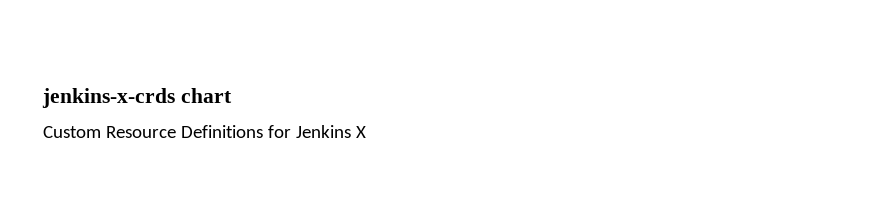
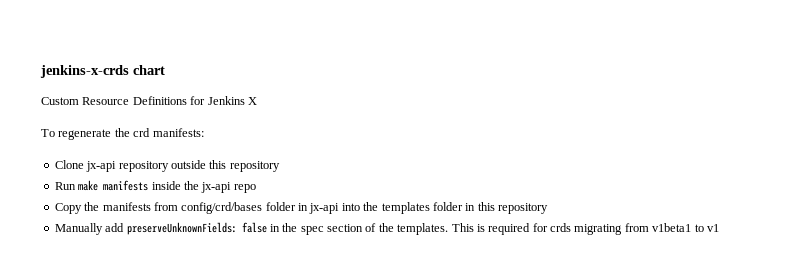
+ To regenerate the crd manifests:
+ Clone jx-api repository outside this repository
+ Run make manifests inside the jx-api repo
+ Copy the manifests from config/crd/bases folder in jx-api into the templates folder in this repository
+ Manually add preserveUnknownFields: false in the spec section of the templates. This is required for crds migrating from v1beta1 to v1

